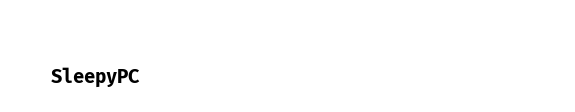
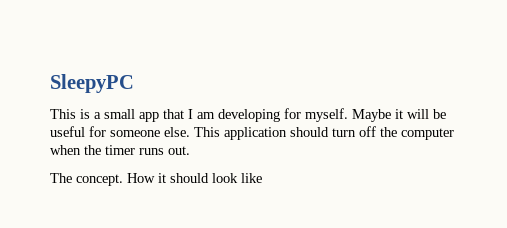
+ This is a small app that I am developing for myself. Maybe it will be useful for someone else. This application should turn off the computer when the timer runs out.
+ The concept. How it should look like

